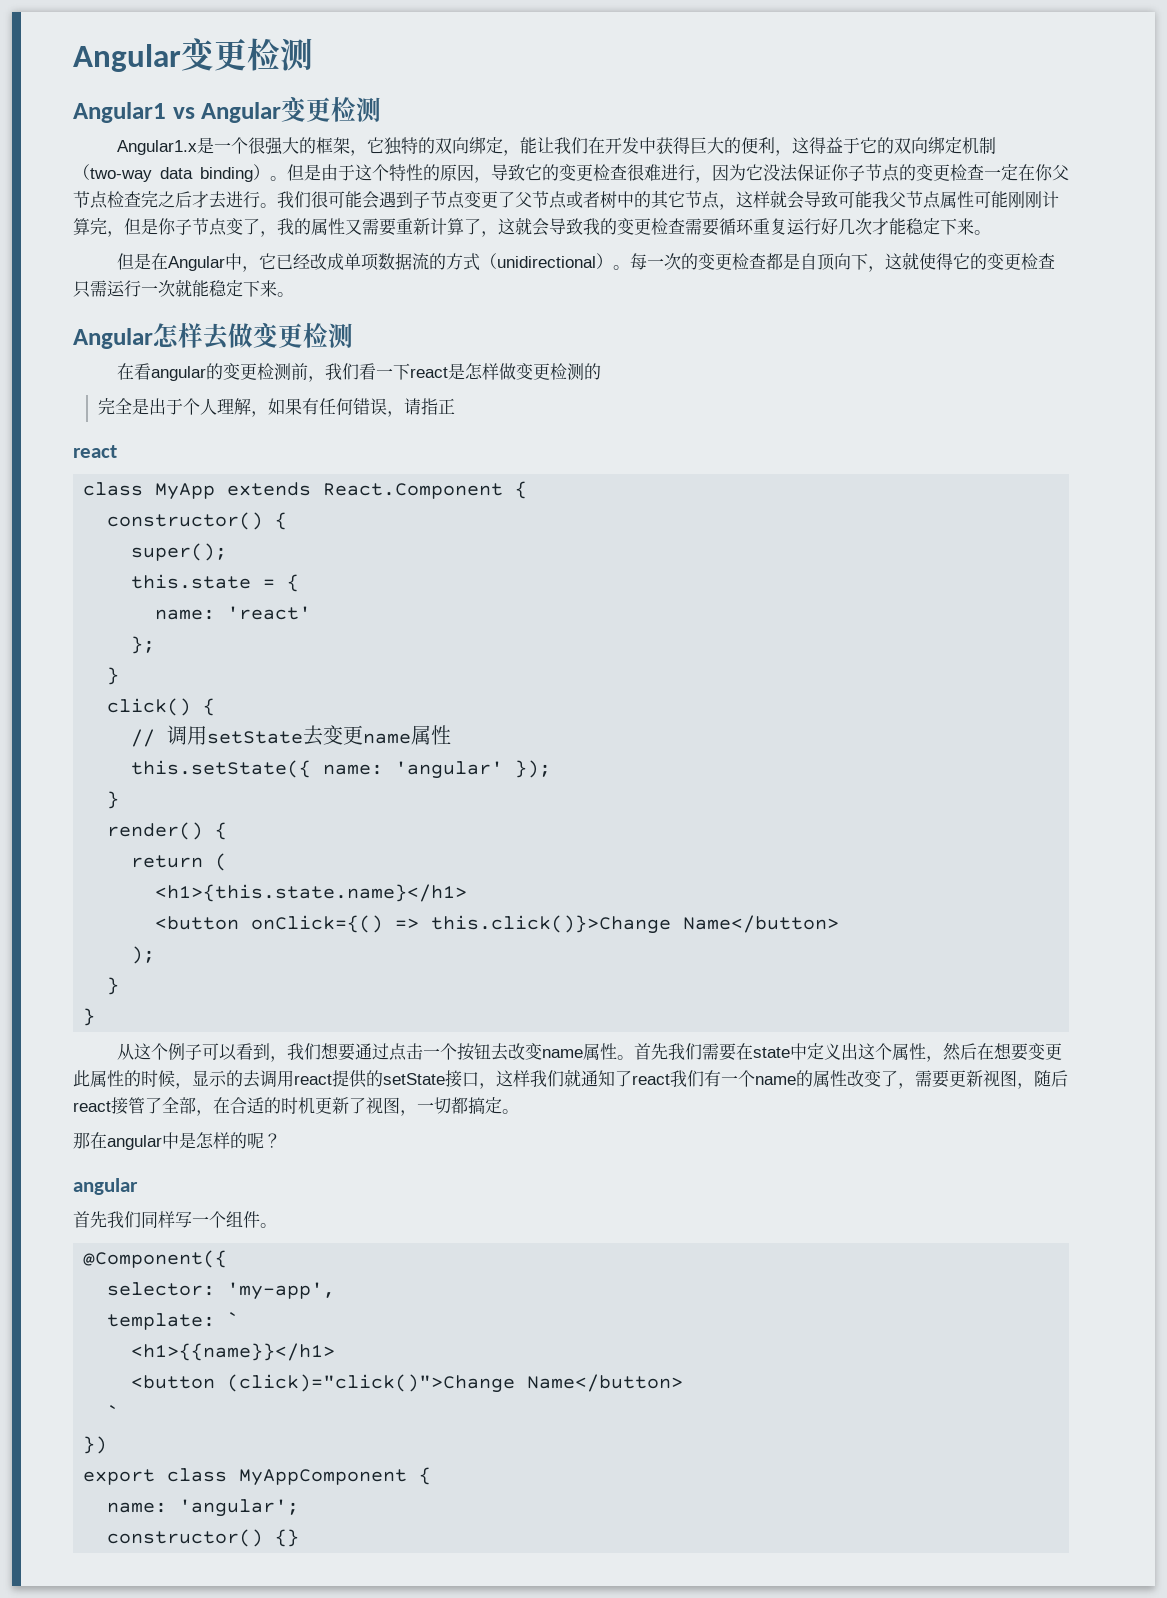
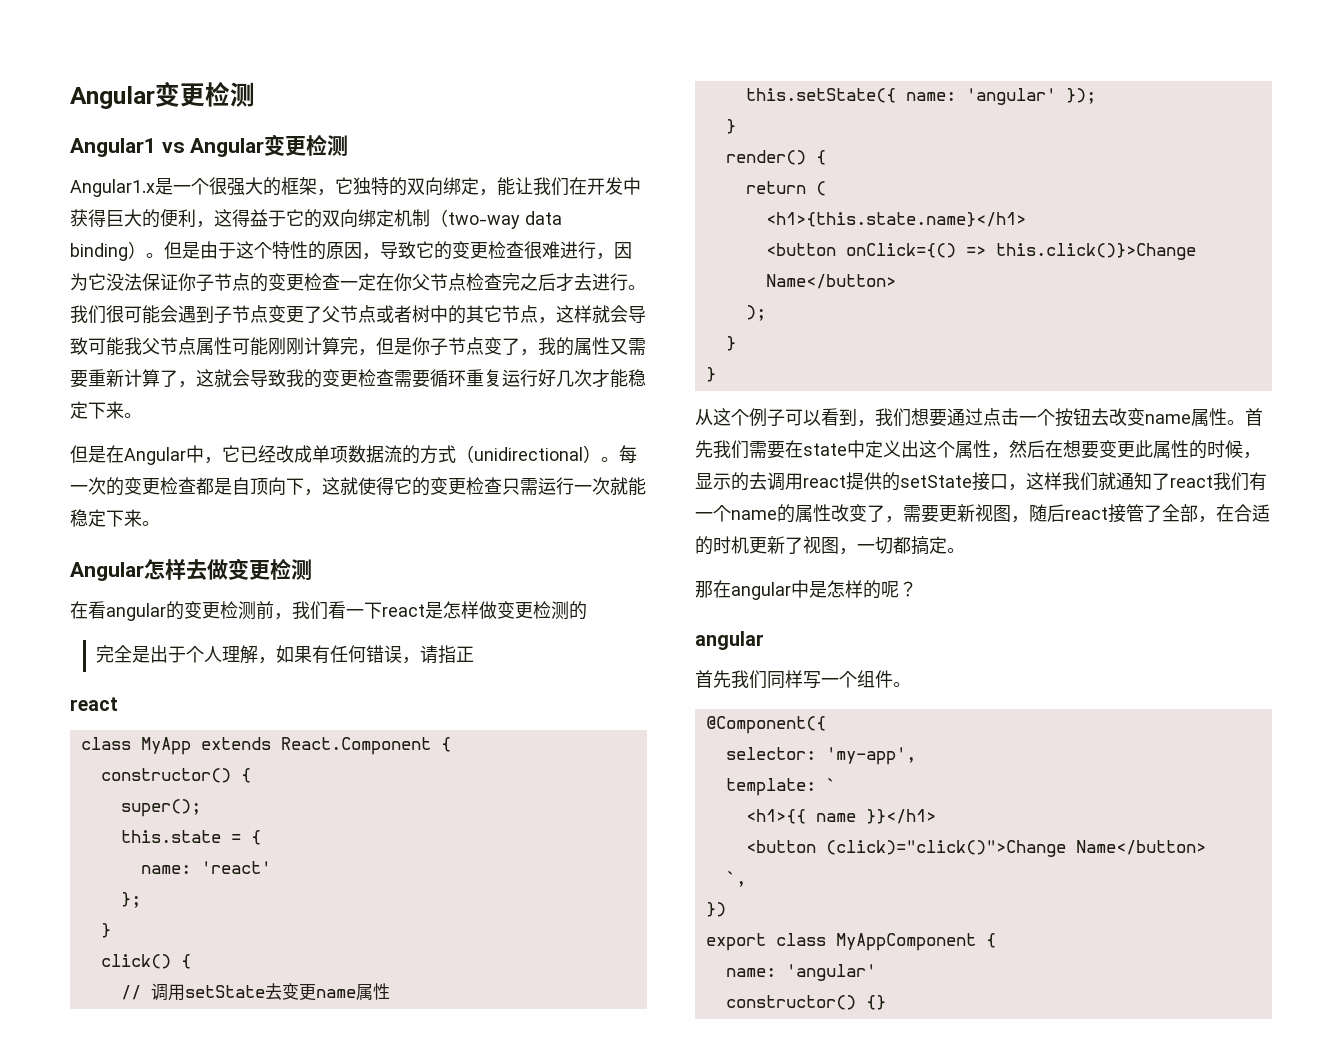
- <h1>{{name}}</h1>
+ <h1>{{ name }}</h1>
  <button (click)="click()">Change Name</button>
- `
+ `,
  export class MyAppComponent {
- name: 'angular';
+ name: 'angular'

